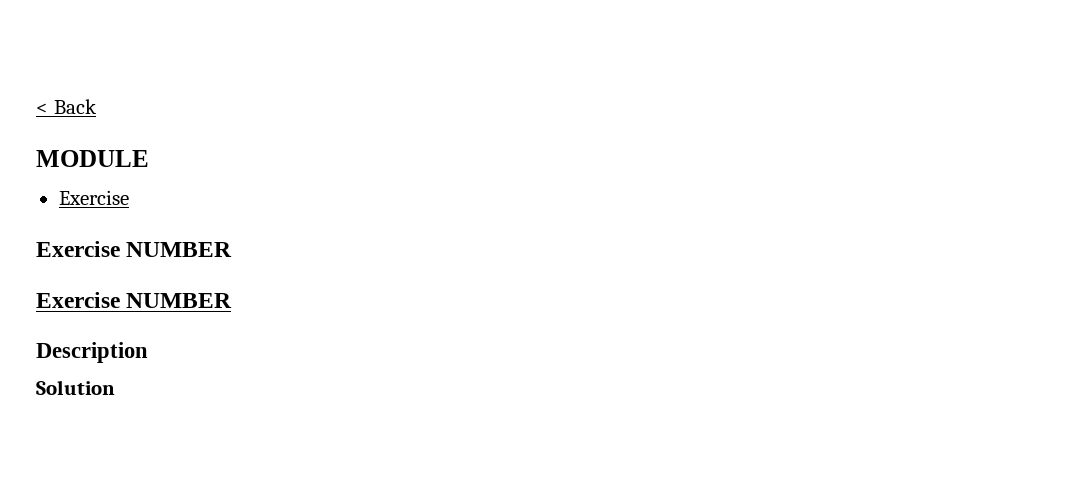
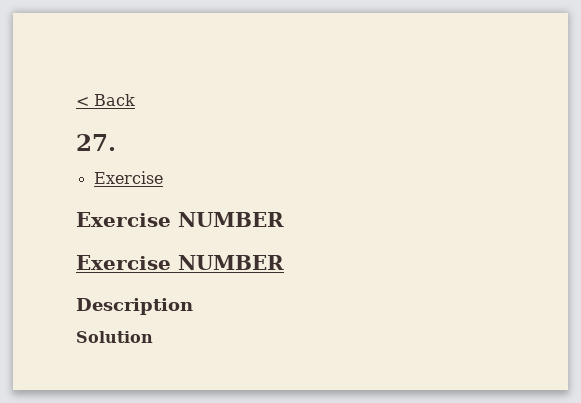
- MODULE
+ 27.

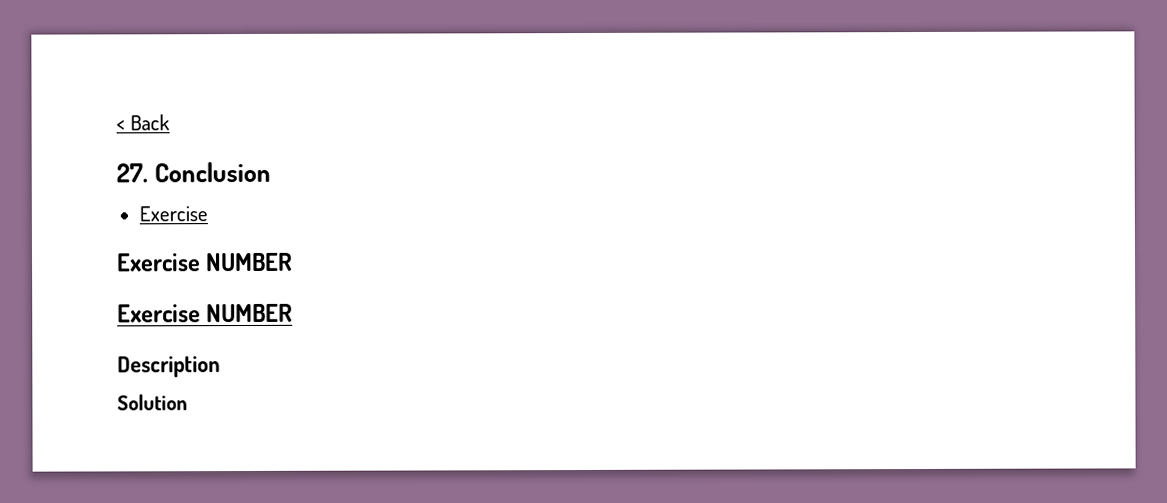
- 27.
+ 27. Conclusion

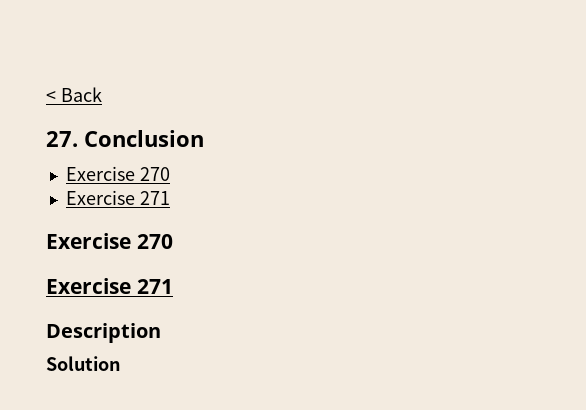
  27. Conclusion
- Exercise
- Exercise NUMBER
- Exercise NUMBER
+ Exercise 270
+ Exercise 271
+ Exercise 270
+ Exercise 271

